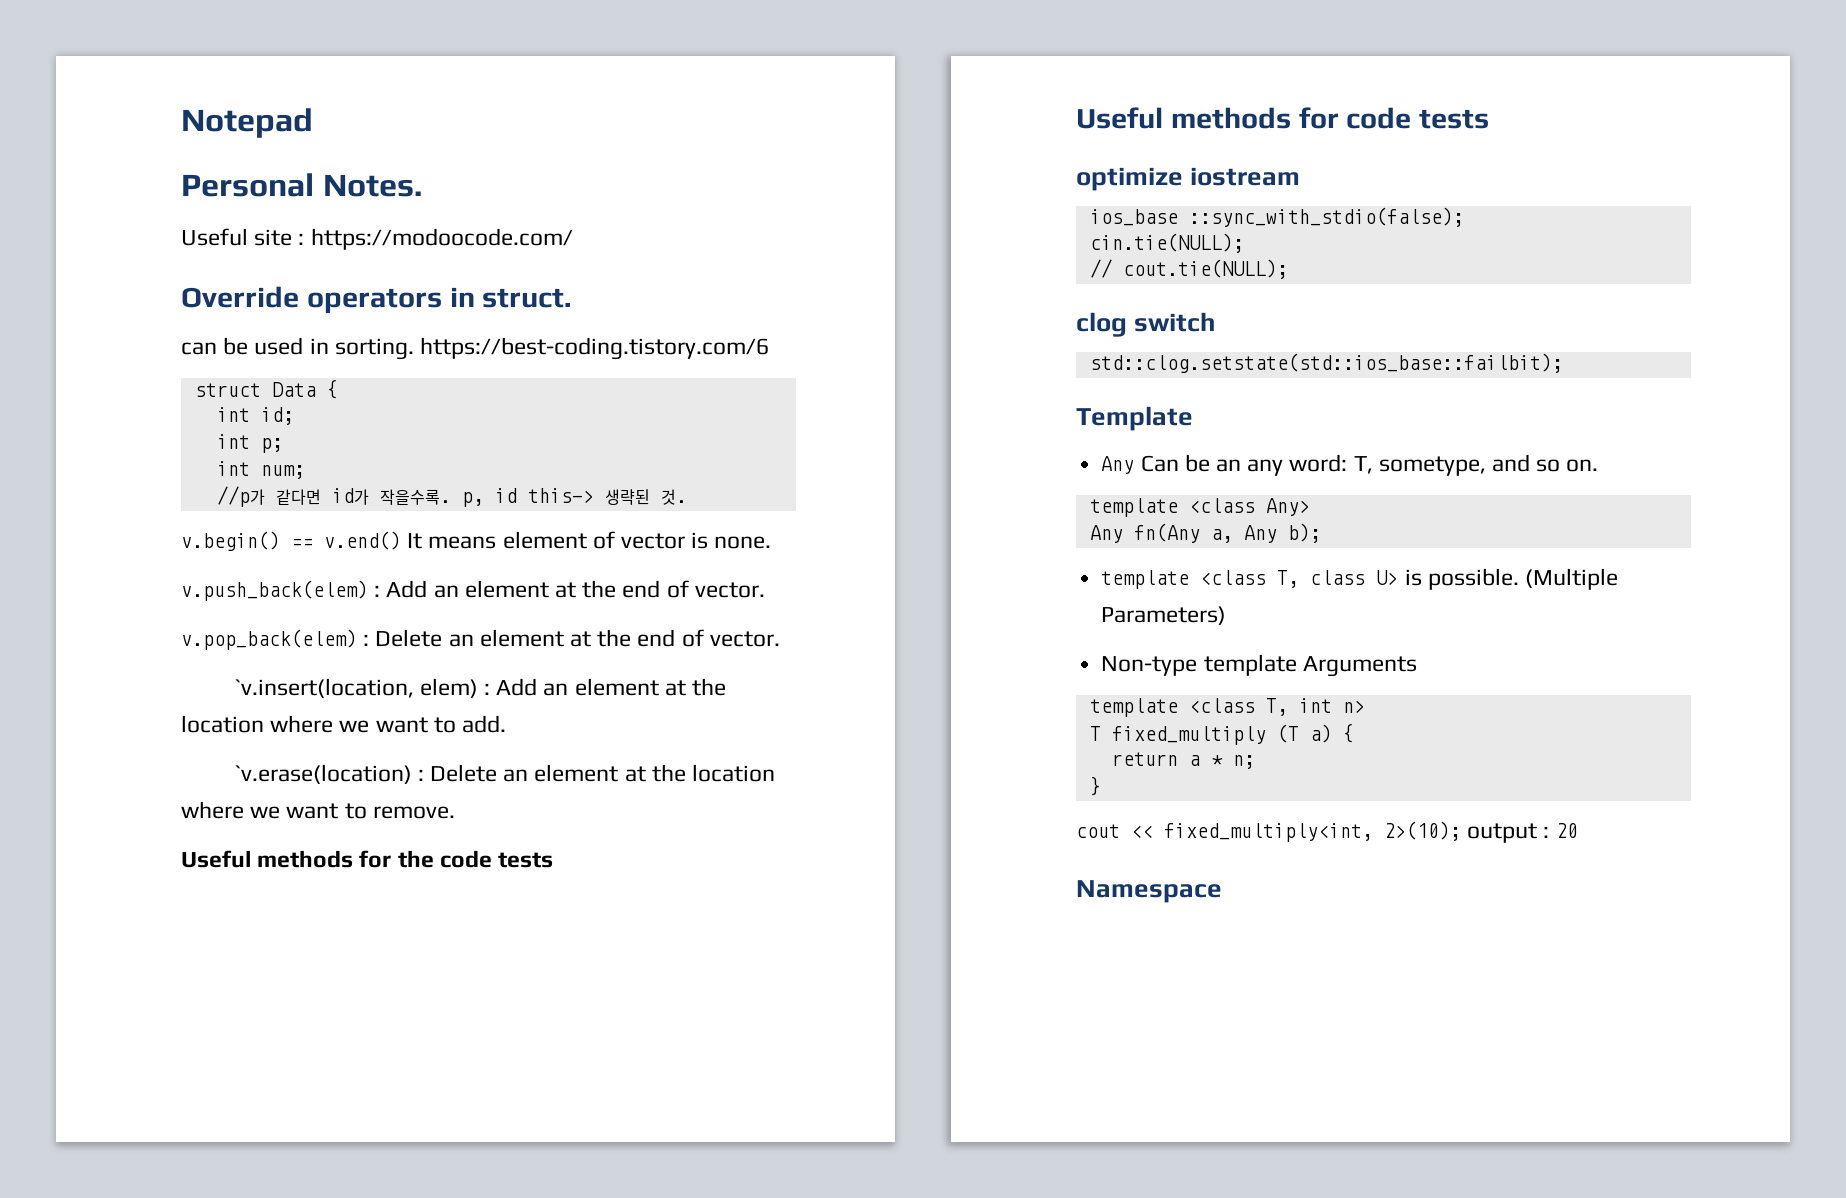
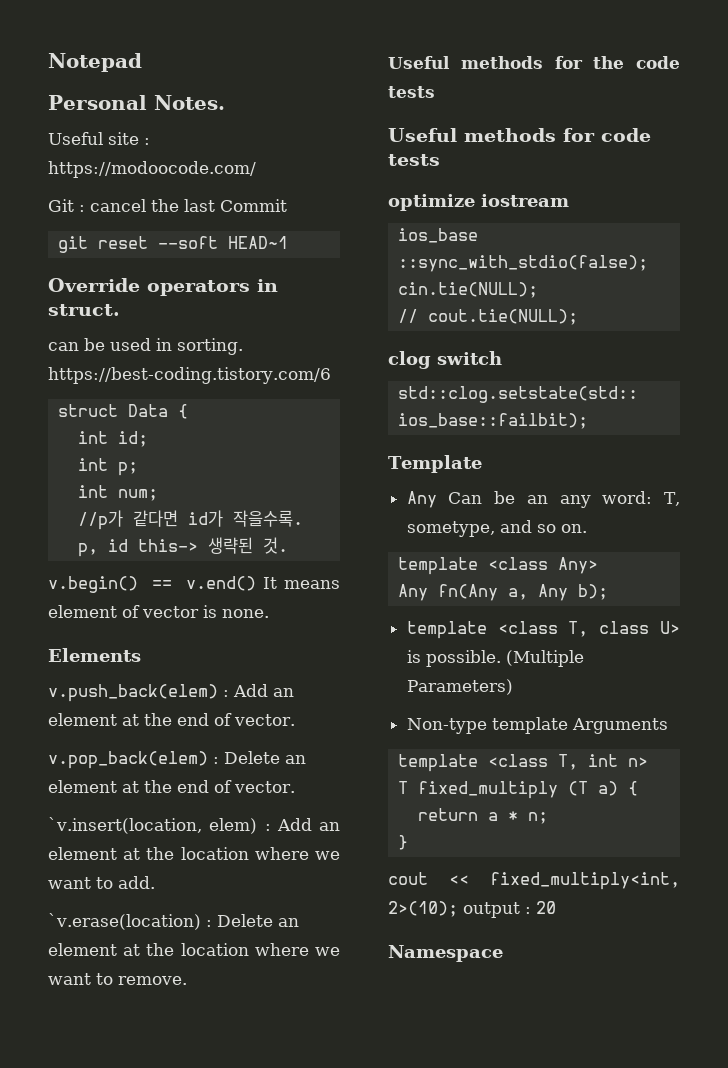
+ Git : cancel the last Commit
+ git reset --soft HEAD~1
+ Elements

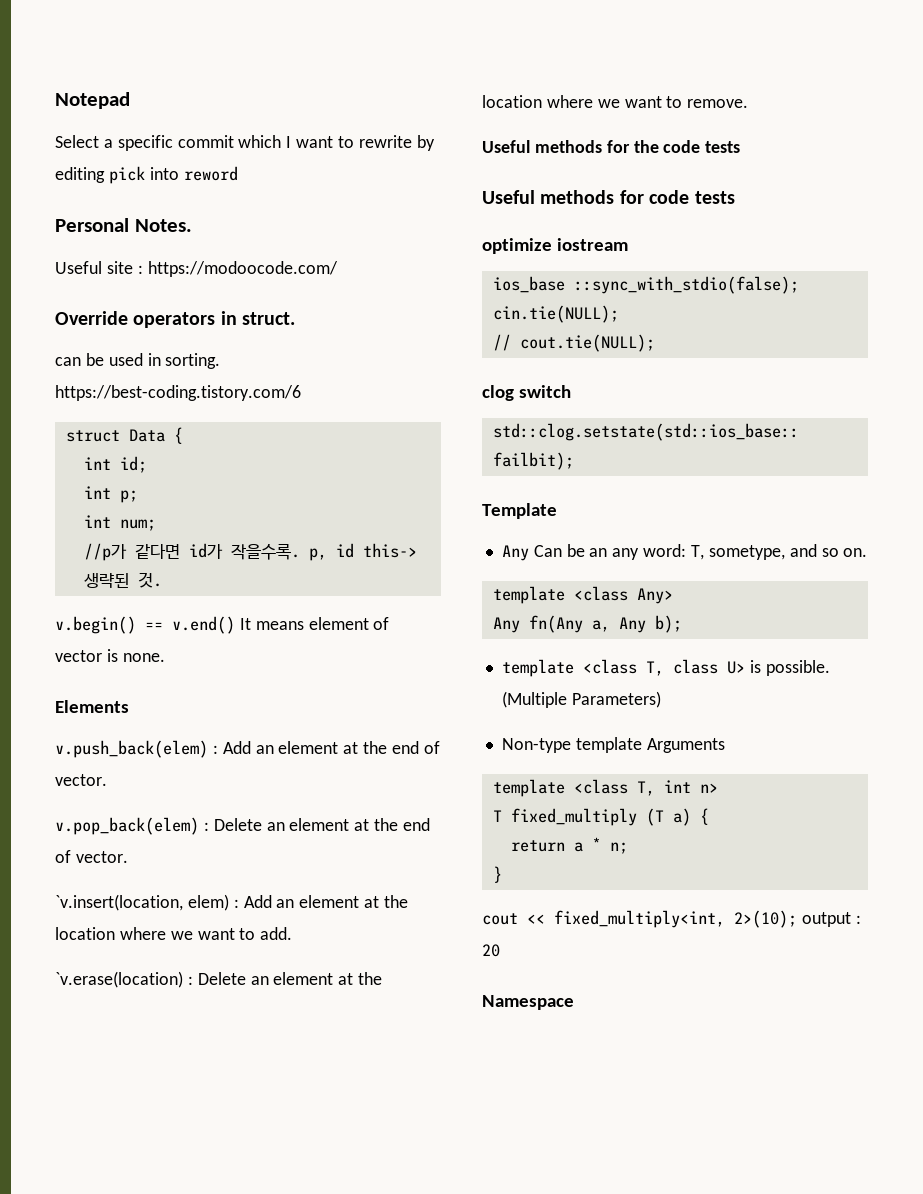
+ Select a specific commit which I want to rewrite by editing pick into reword
- Git : cancel the last Commit
- git reset --soft HEAD~1

